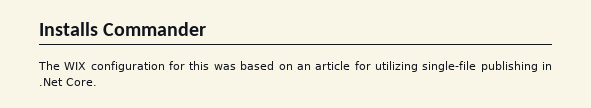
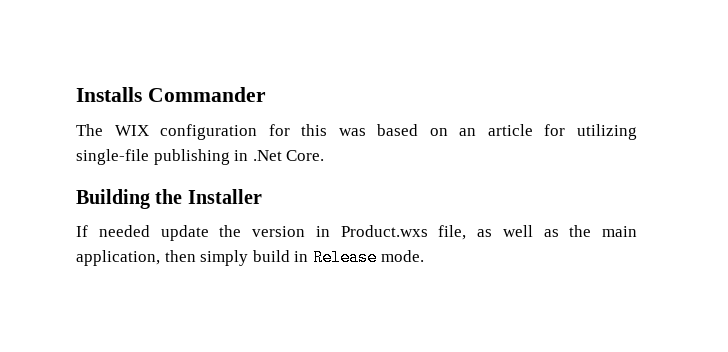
+ Building the Installer
+ If needed update the version in Product.wxs file, as well as the main application, then simply build in Release mode.

